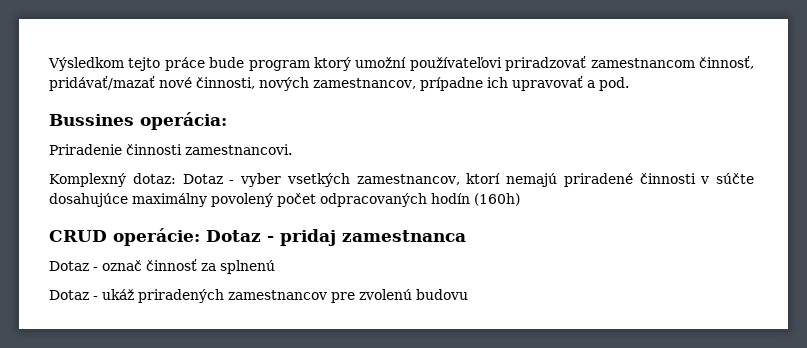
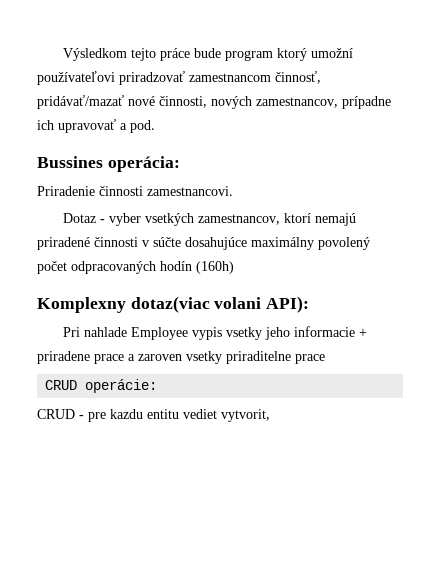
- Komplexný dotaz: Dotaz - vyber vsetkých zamestnancov, ktorí nemajú priradené činnosti v súčte dosahujúce maximálny povolený počet odpracovaných hodín (160h)
+ Dotaz - vyber vsetkých zamestnancov, ktorí nemajú priradené činnosti v súčte dosahujúce maximálny povolený počet odpracovaných hodín (160h)
- CRUD operácie: Dotaz - pridaj zamestnanca
- Dotaz - označ činnosť za splnenú
- Dotaz - ukáž priradených zamestnancov pre zvolenú budovu
+ Komplexny dotaz(viac volani API):
+ Pri nahlade Employee vypis vsetky jeho informacie + priradene prace a zaroven vsetky priraditelne prace
+ CRUD operácie:
+ CRUD - pre kazdu entitu vediet vytvorit,

